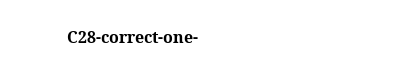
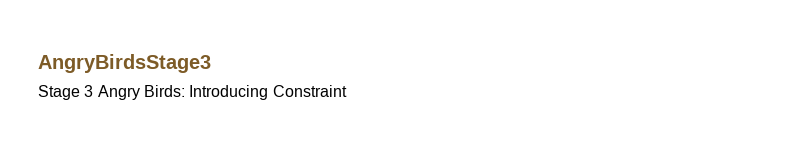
- C28-correct-one-
+ AngryBirdsStage3
+ Stage 3 Angry Birds: Introducing Constraint

